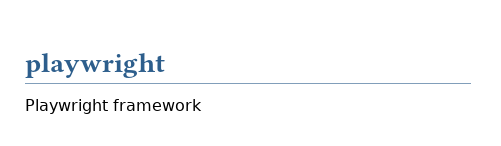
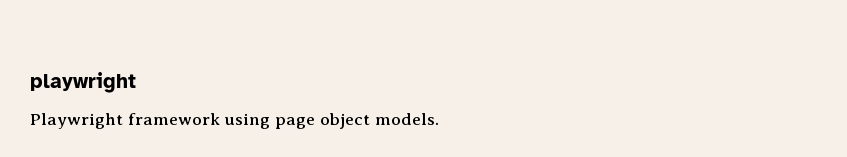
- Playwright framework
+ Playwright framework using page object models.

